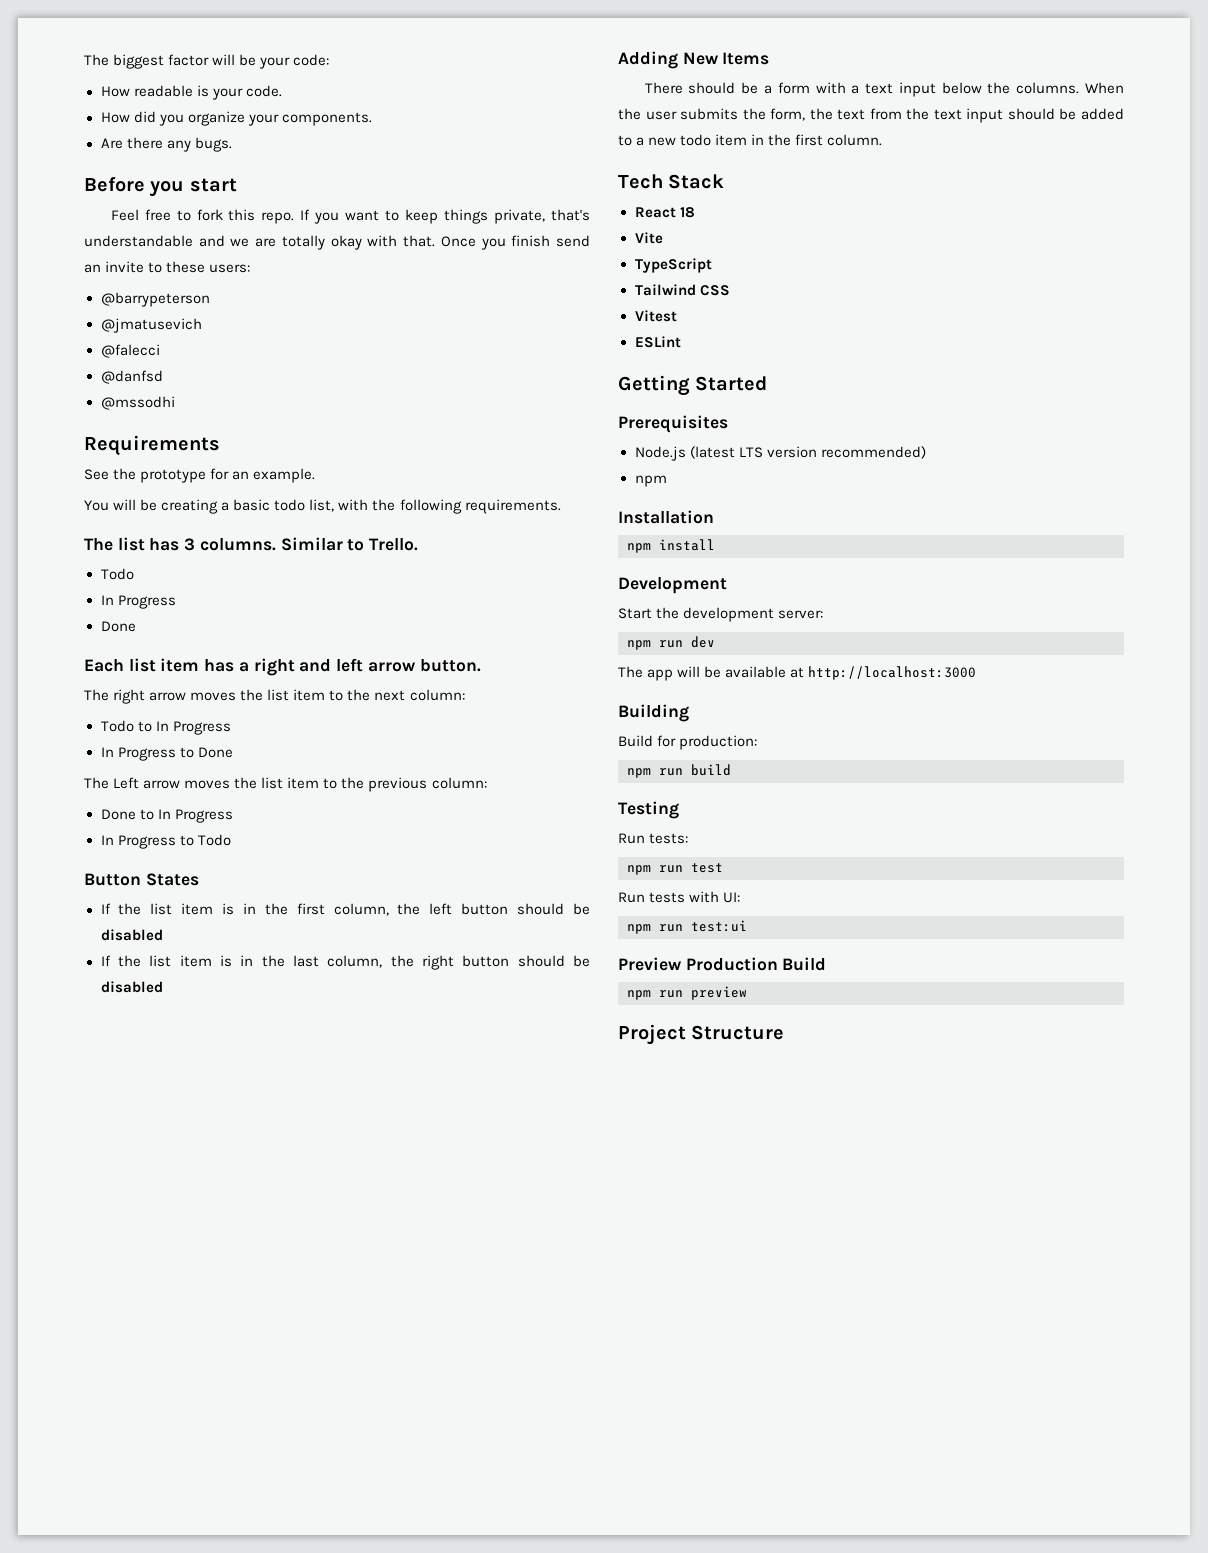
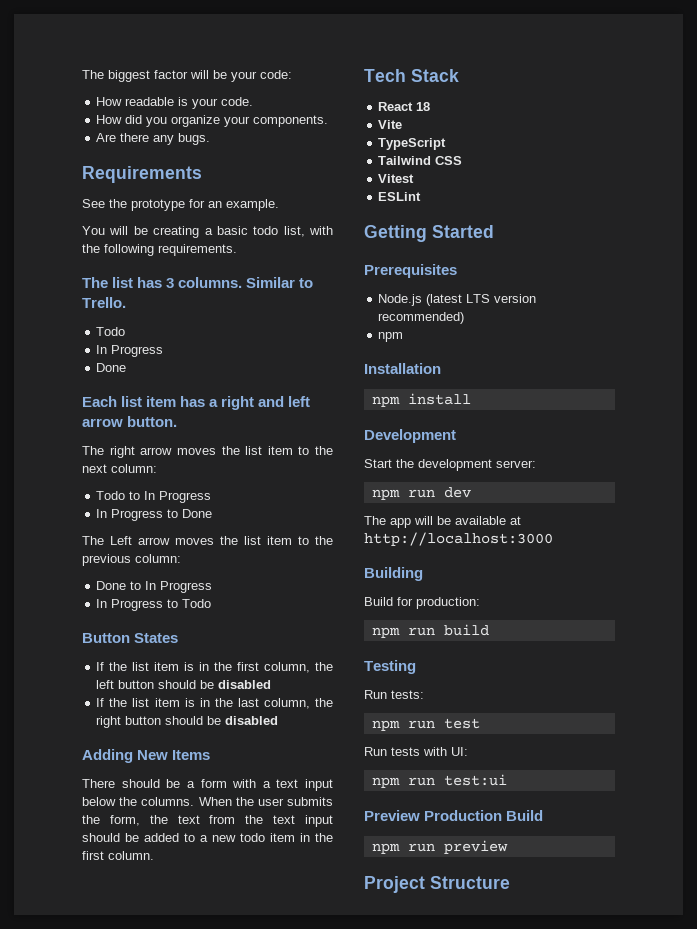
- Before you start
- Feel free to fork this repo. If you want to keep things private, that's understandable and we are totally okay with that. Once you finish send an invite to these users:
- @barrypeterson
- @jmatusevich
- @falecci
- @danfsd
- @mssodhi

